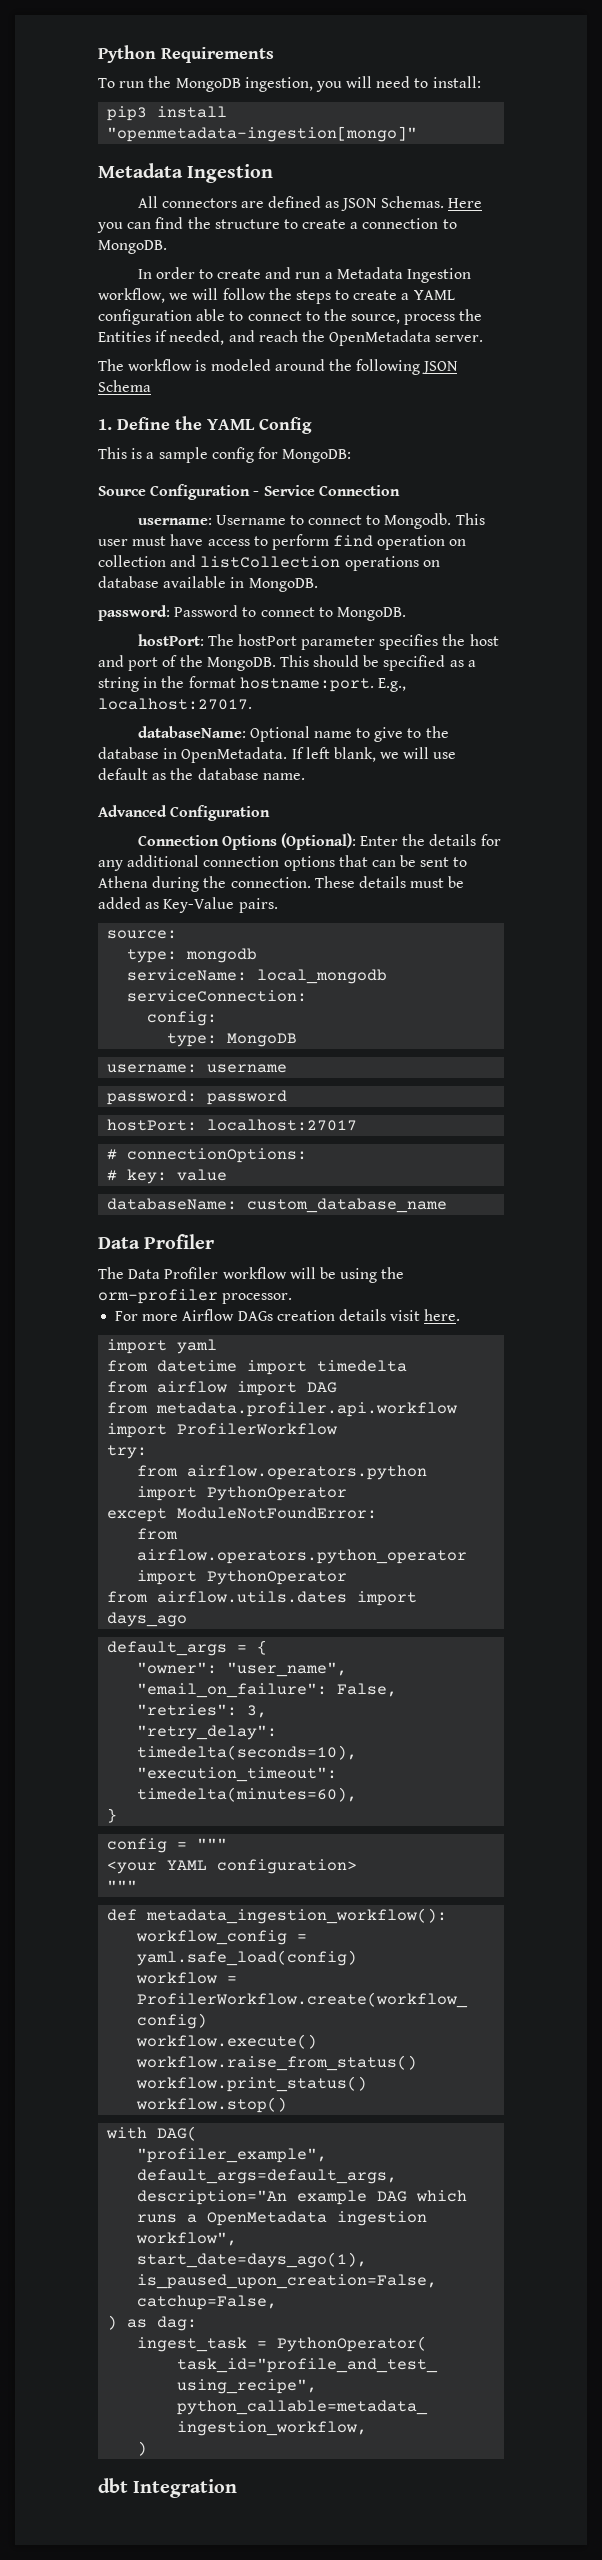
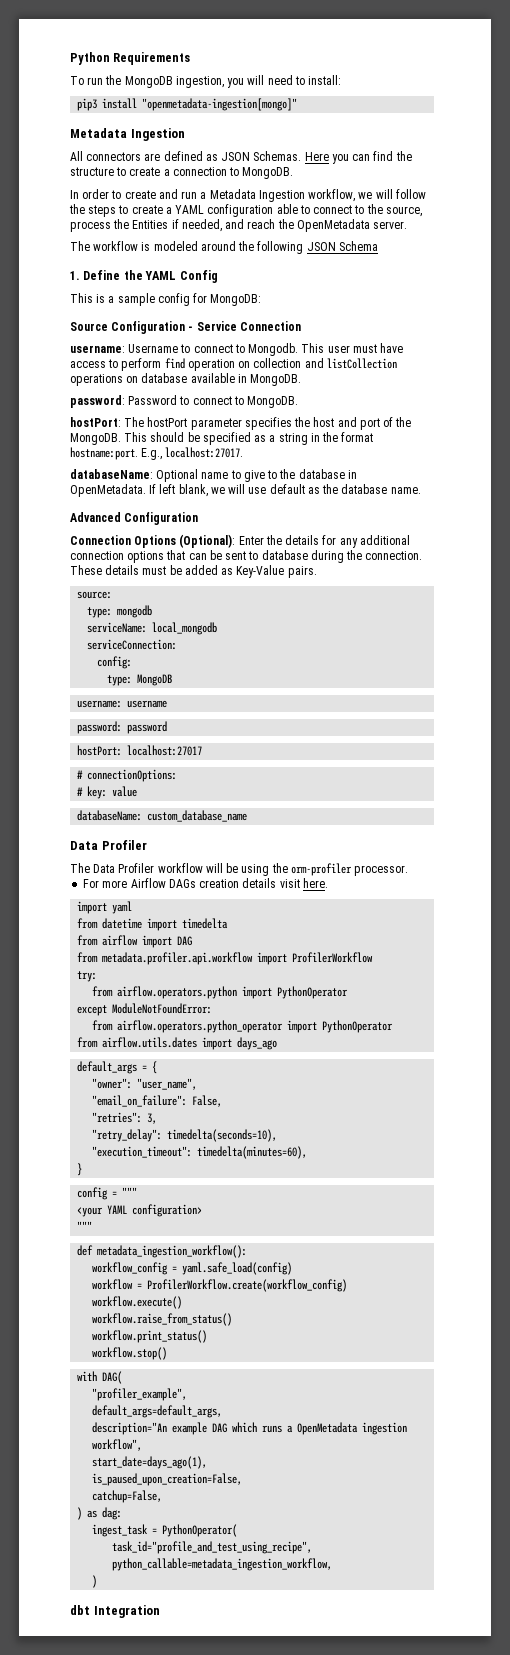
- Connection Options (Optional): Enter the details for any additional connection options that can be sent to Athena during the connection.
+ Connection Options (Optional): Enter the details for any additional connection options that can be sent to database during the connection.

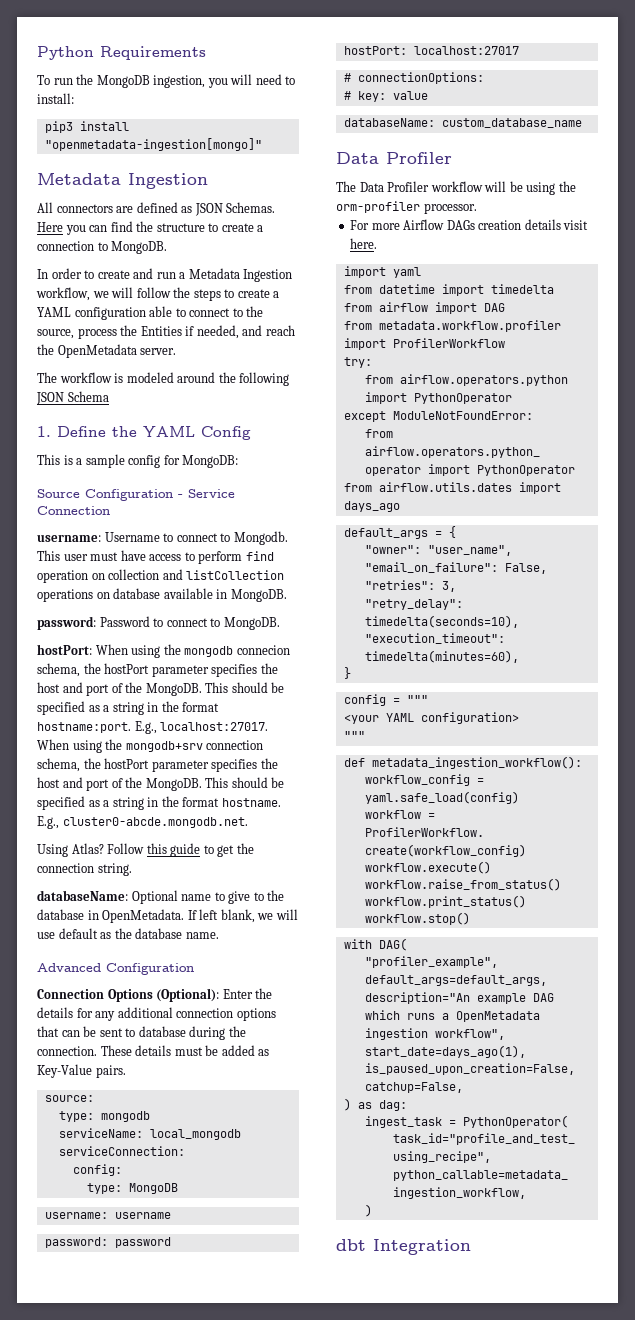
- hostPort: The hostPort parameter specifies the host and port of the MongoDB.
+ hostPort: When using the mongodb connecion schema, the hostPort parameter specifies the host and port of the MongoDB.
+ When using the mongodb+srv connection schema, the hostPort parameter specifies the host and port of the MongoDB. This should be specified as a string in the format hostname. E.g., cluster0-abcde.mongodb.net.
+ Using Atlas? Follow this guide to get the connection string.
- from metadata.profiler.api.workflow import ProfilerWorkflow
+ from metadata.workflow.profiler import ProfilerWorkflow

